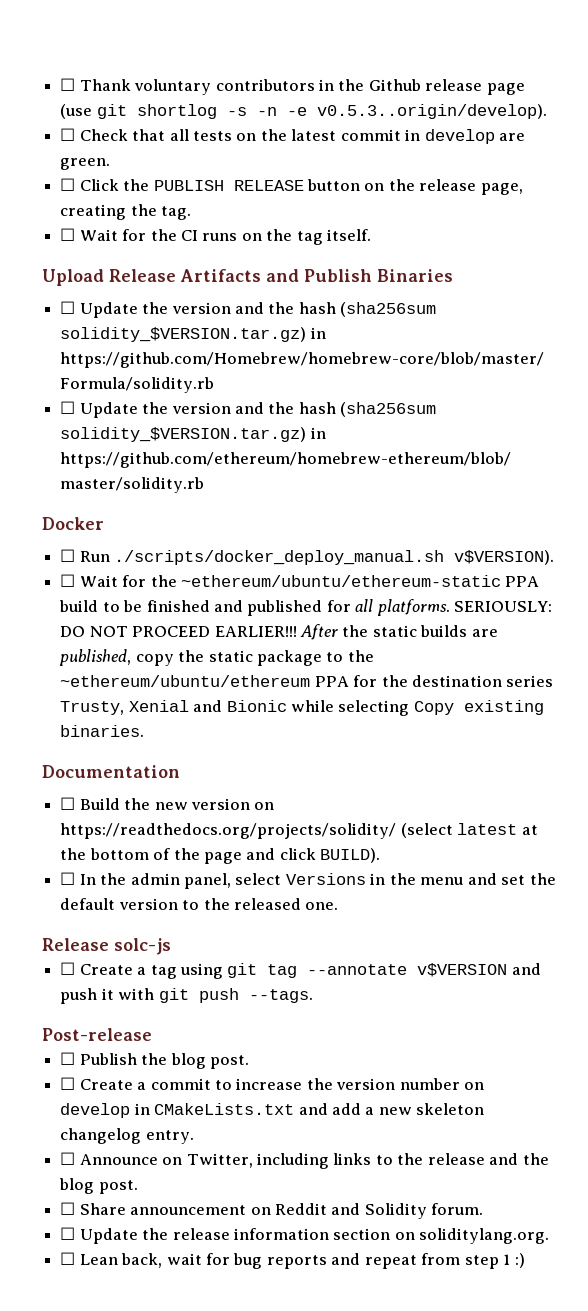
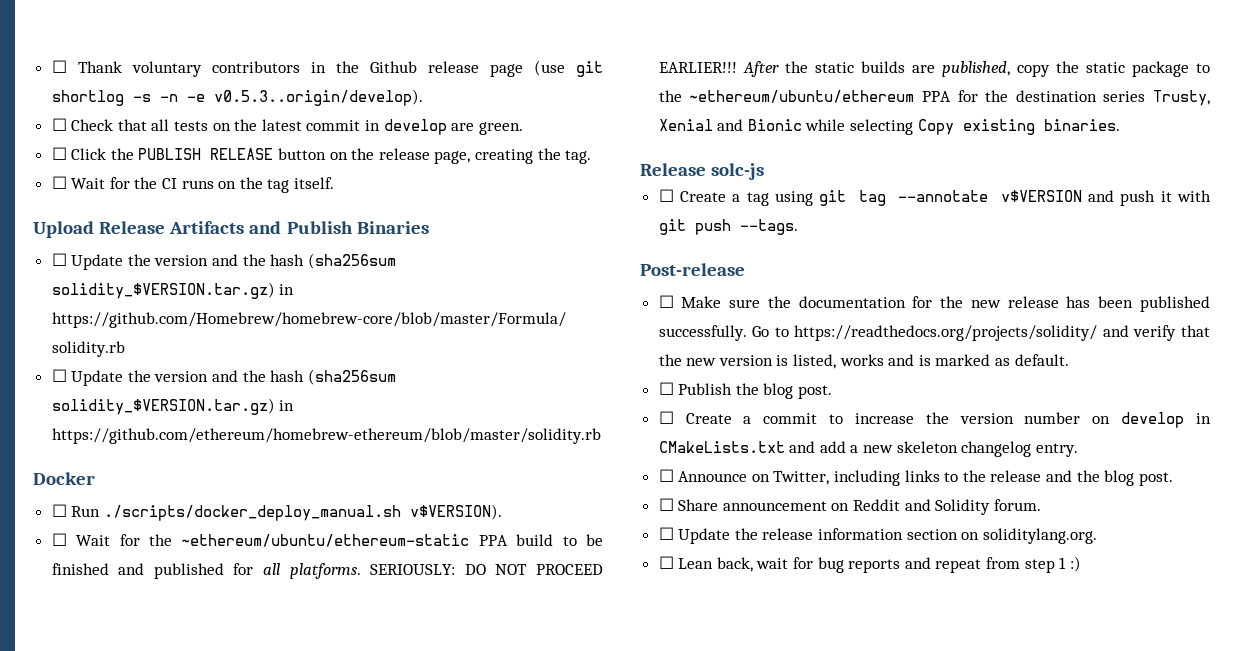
- Documentation
- ☐ Build the new version on https://readthedocs.org/projects/solidity/ (select latest at the bottom of the page and click BUILD).
- ☐ In the admin panel, select Versions in the menu and set the default version to the released one.
+ ☐ Make sure the documentation for the new release has been published successfully. Go to https://readthedocs.org/projects/solidity/ and verify that the new version is listed, works and is marked as default.

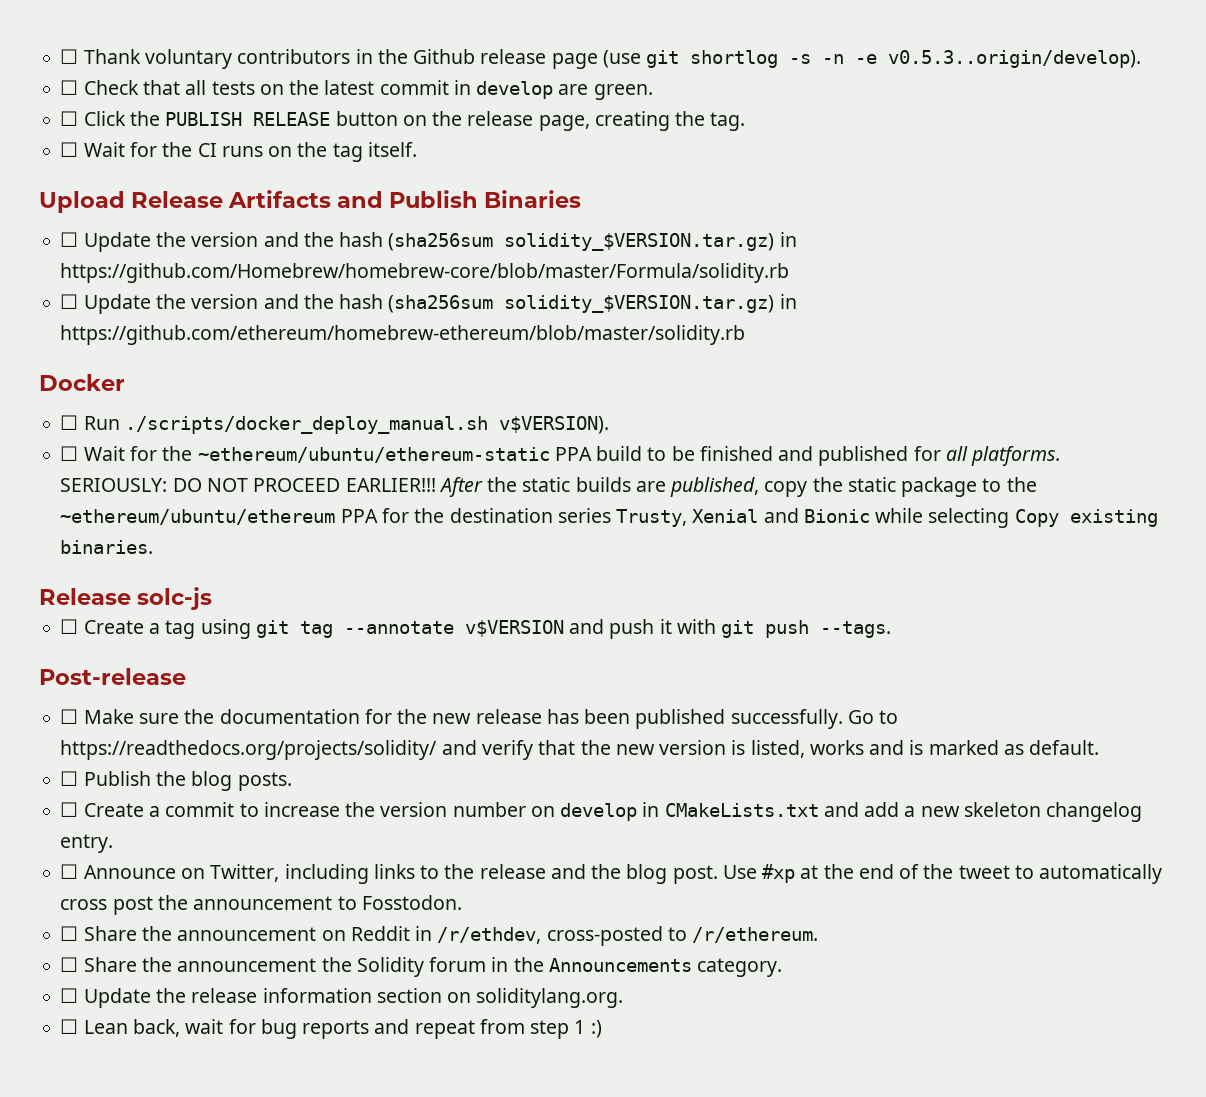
- ☐ Publish the blog post.
+ ☐ Publish the blog posts.
- ☐ Announce on Twitter, including links to the release and the blog post.
- ☐ Share announcement on Reddit and Solidity forum.
+ ☐ Announce on Twitter, including links to the release and the blog post. Use #xp at the end of the tweet to automatically cross post the announcement to Fosstodon.
+ ☐ Share the announcement on Reddit in /r/ethdev, cross-posted to /r/ethereum.
+ ☐ Share the announcement the Solidity forum in the Announcements category.

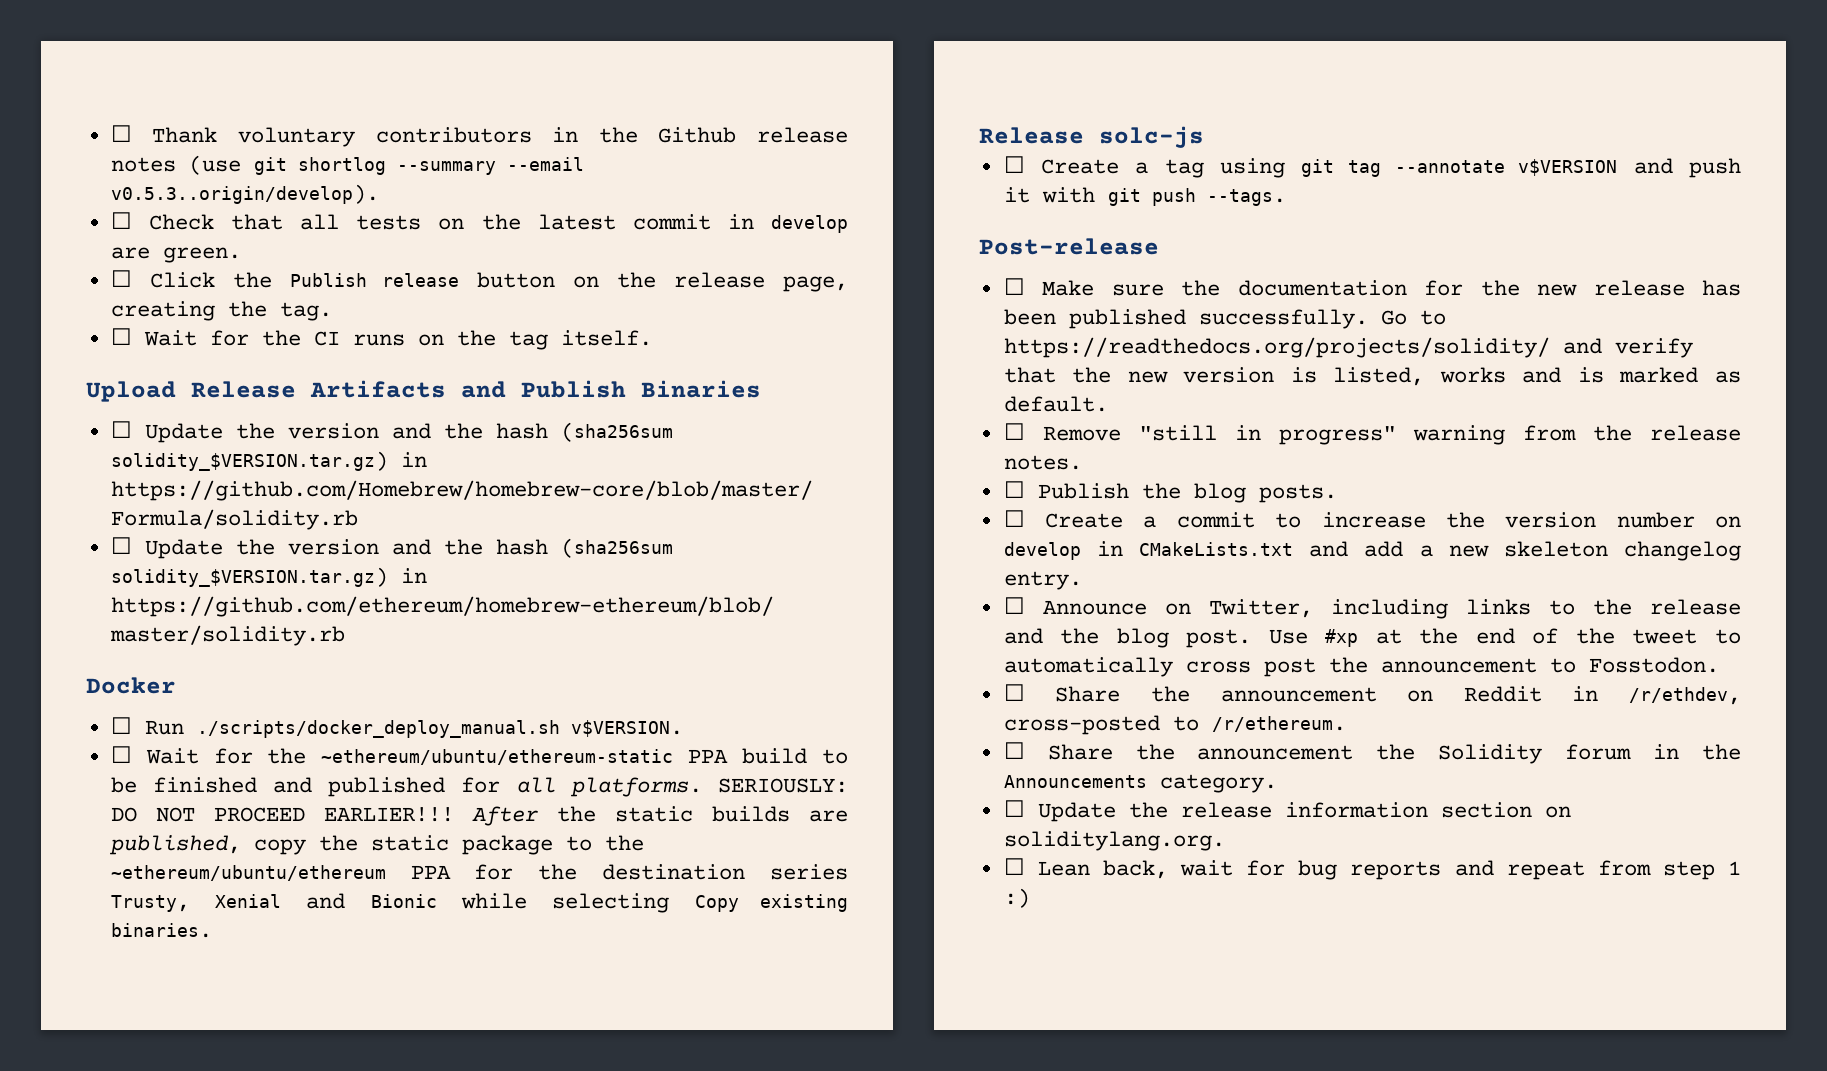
- ☐ Thank voluntary contributors in the Github release page (use git shortlog -s -n -e v0.5.3..origin/develop).
+ ☐ Thank voluntary contributors in the Github release notes (use git shortlog --summary --email v0.5.3..origin/develop).
- ☐ Click the PUBLISH RELEASE button on the release page, creating the tag.
+ ☐ Click the Publish release button on the release page, creating the tag.
- ☐ Run ./scripts/docker_deploy_manual.sh v$VERSION).
+ ☐ Run ./scripts/docker_deploy_manual.sh v$VERSION.
+ ☐ Remove "still in progress" warning from the release notes.

